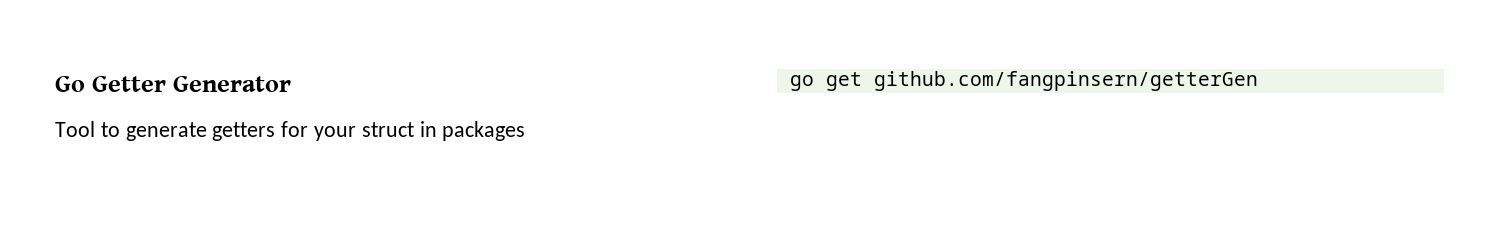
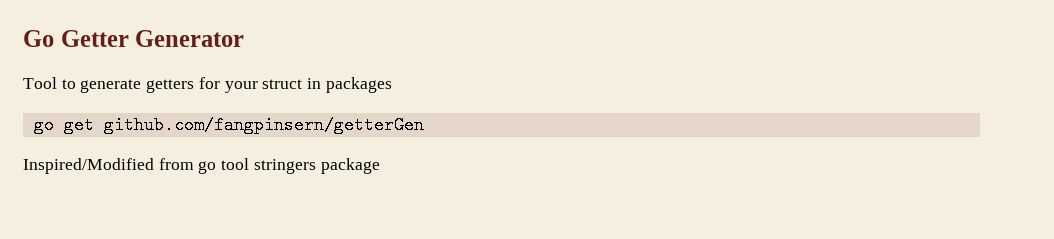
+ Inspired/Modified from go tool stringers package

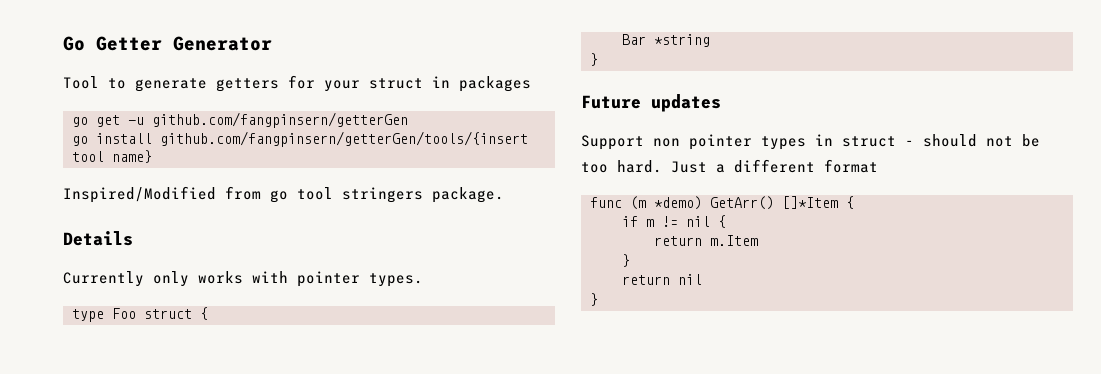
- go get github.com/fangpinsern/getterGen
+ go get -u github.com/fangpinsern/getterGen
+ go install github.com/fangpinsern/getterGen/tools/{insert tool name}
- Inspired/Modified from go tool stringers package
+ Inspired/Modified from go tool stringers package.
+ Details
+ Currently only works with pointer types.
+ type Foo struct {
+ Bar *string
+ }
+ Future updates
+ Support non pointer types in struct - should not be too hard. Just a different format
+ func (m *demo) GetArr() []*Item {
+ if m != nil {
+ return m.Item
+ }
+ return nil
+ }

